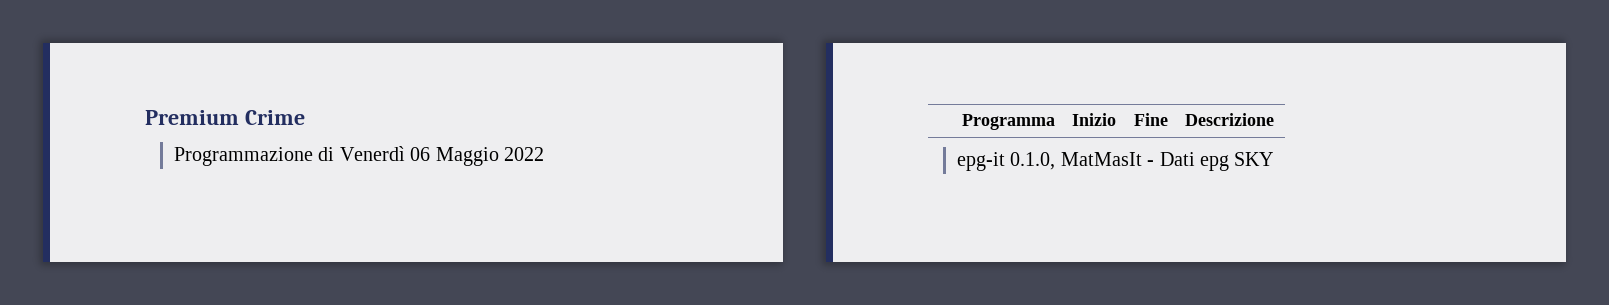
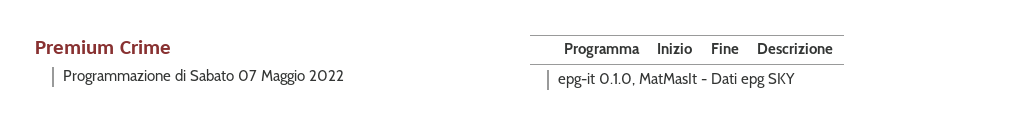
- Programmazione di Venerdì 06 Maggio 2022
+ Programmazione di Sabato 07 Maggio 2022

